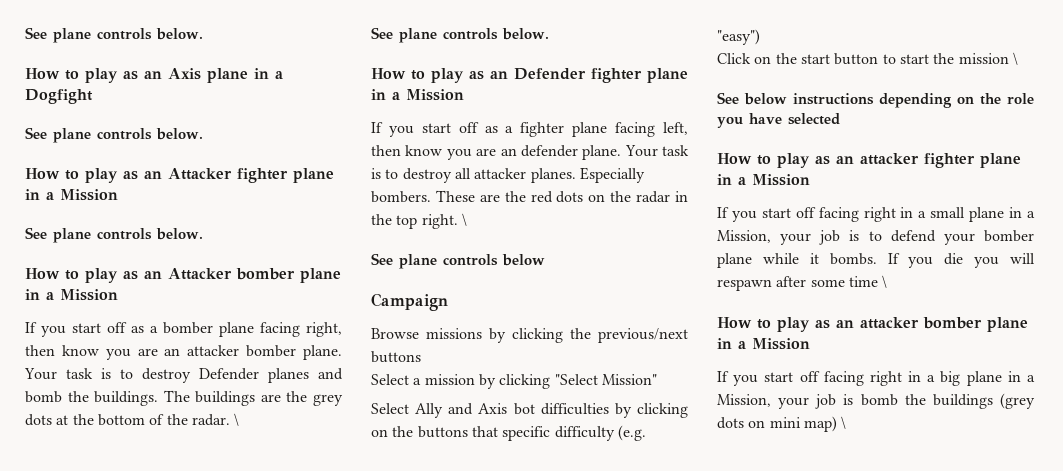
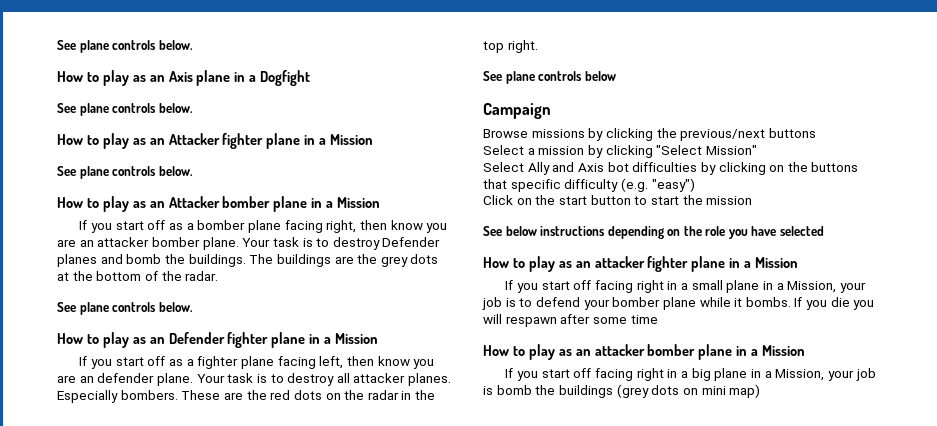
- The buildings are the grey dots at the bottom of the radar. \
+ The buildings are the grey dots at the bottom of the radar.
- These are the red dots on the radar in the top right. \
+ These are the red dots on the radar in the top right.
- Click on the start button to start the mission \
+ Click on the start button to start the mission
- If you die you will respawn after some time \
+ If you die you will respawn after some time
- If you start off facing right in a big plane in a Mission, your job is bomb the buildings (grey dots on mini map) \
+ If you start off facing right in a big plane in a Mission, your job is bomb the buildings (grey dots on mini map)

